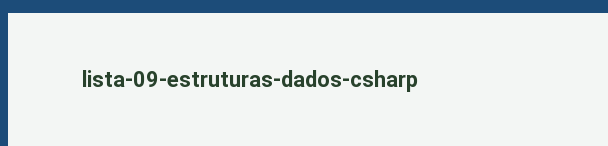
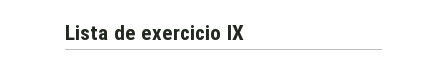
- lista-09-estruturas-dados-csharp
+ Lista de exercicio IX

